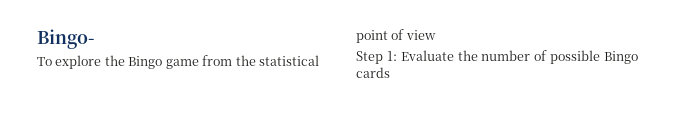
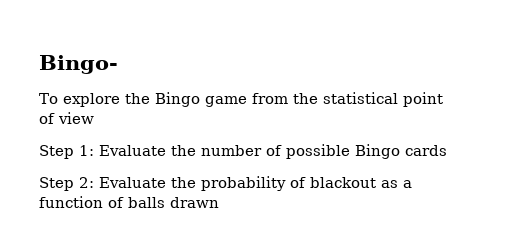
+ Step 2: Evaluate the probability of blackout as a function of balls drawn

